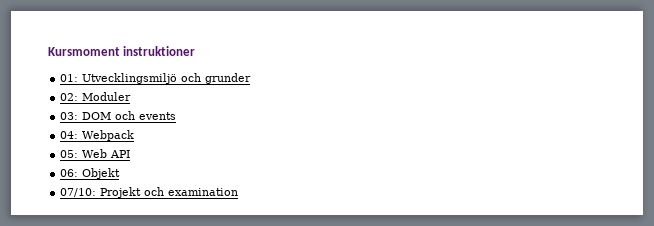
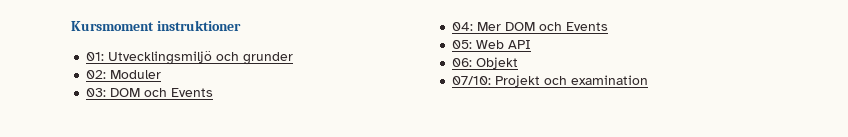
- 03: DOM och events
+ 03: DOM och Events
- 04: Webpack
+ 04: Mer DOM och Events

